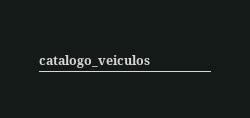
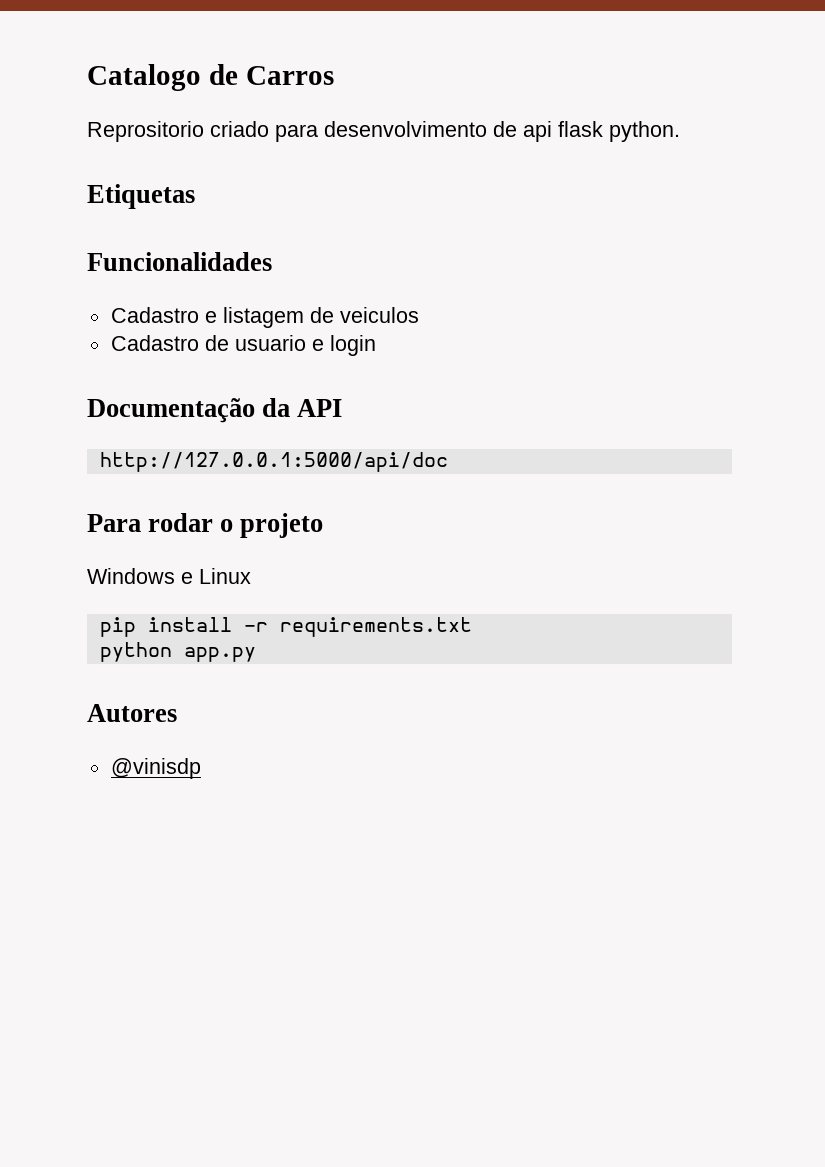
- catalogo_veiculos
+ Catalogo de Carros
+ Reprositorio criado para desenvolvimento de api flask python.
+ Etiquetas
+ Funcionalidades
+ Cadastro e listagem de veiculos
+ Cadastro de usuario e login
+ Documentação da API
+ http://127.0.0.1:5000/api/doc
+ Para rodar o projeto
+ Windows e Linux
+ pip install -r requirements.txt
+ python app.py
+ Autores
+ @vinisdp

